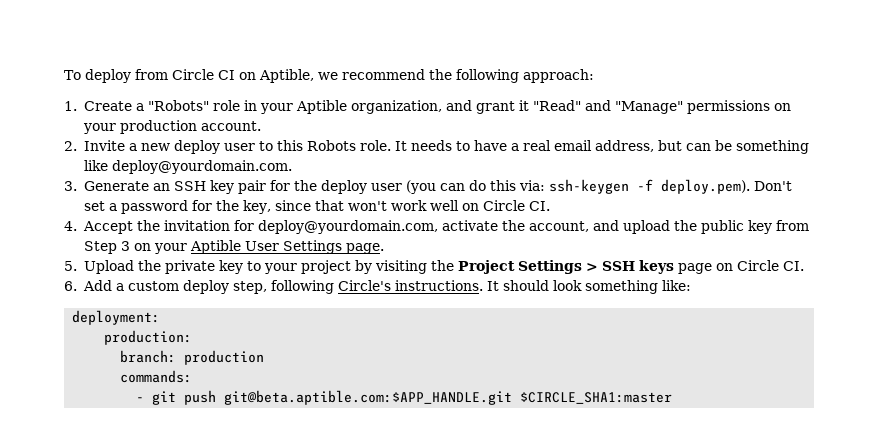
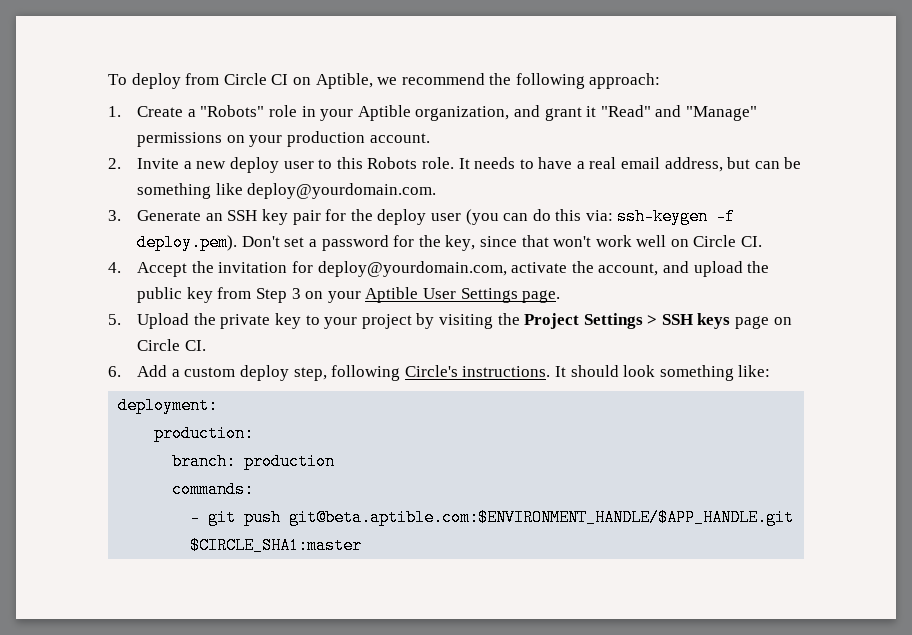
- - git push git@beta.aptible.com:$APP_HANDLE.git $CIRCLE_SHA1:master
+ - git push git@beta.aptible.com:$ENVIRONMENT_HANDLE/$APP_HANDLE.git $CIRCLE_SHA1:master

